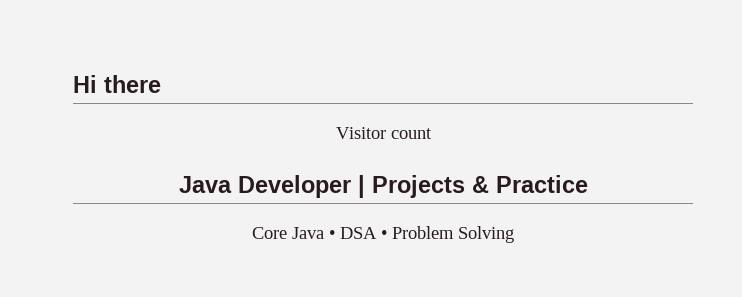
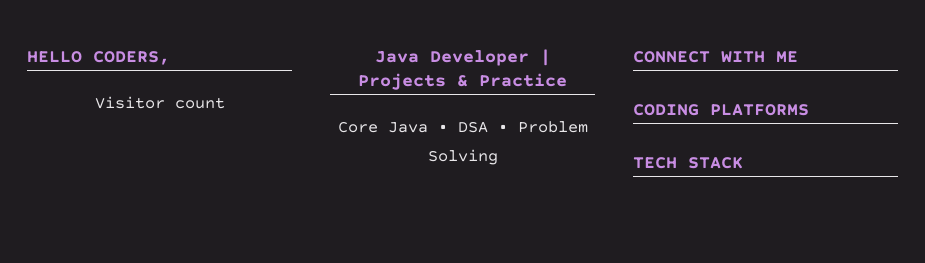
- Hi there
+ HELLO CODERS,
+ CONNECT WITH ME
+ CODING PLATFORMS
+ TECH STACK

